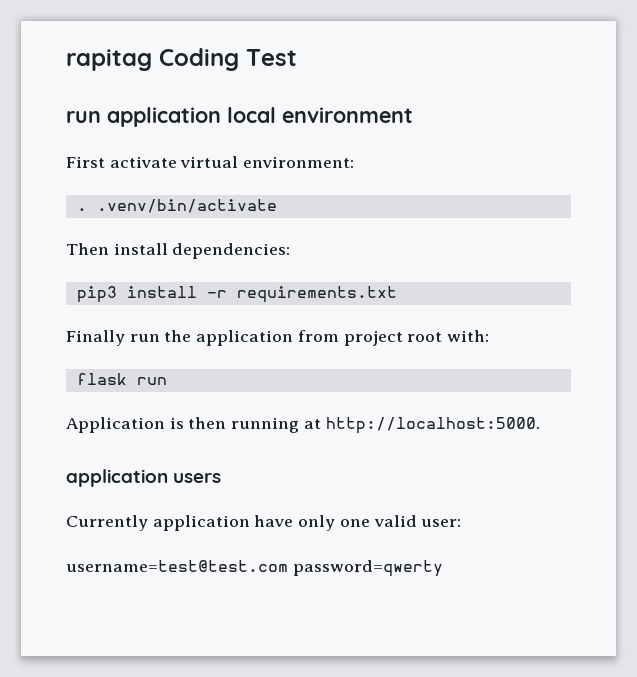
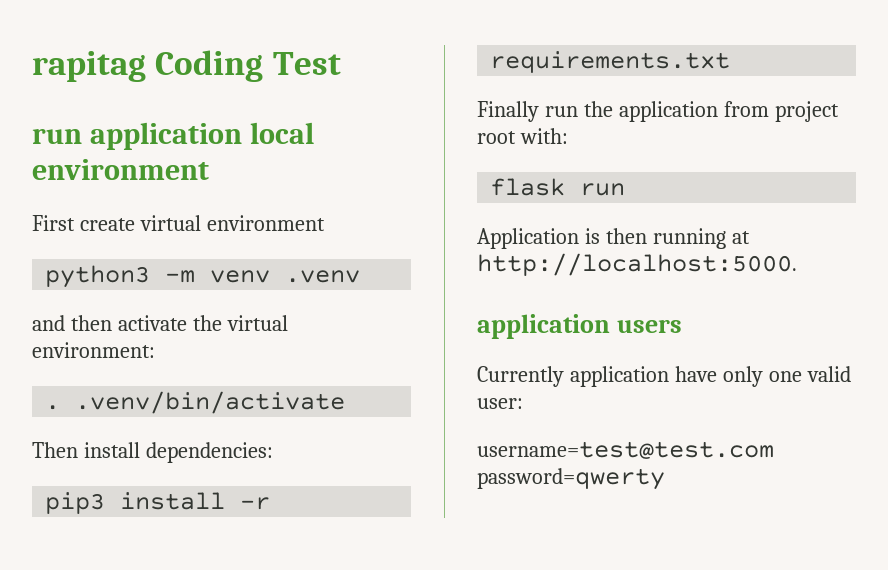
- First activate virtual environment:
+ First create virtual environment
+ python3 -m venv .venv
+ and then activate the virtual environment:

